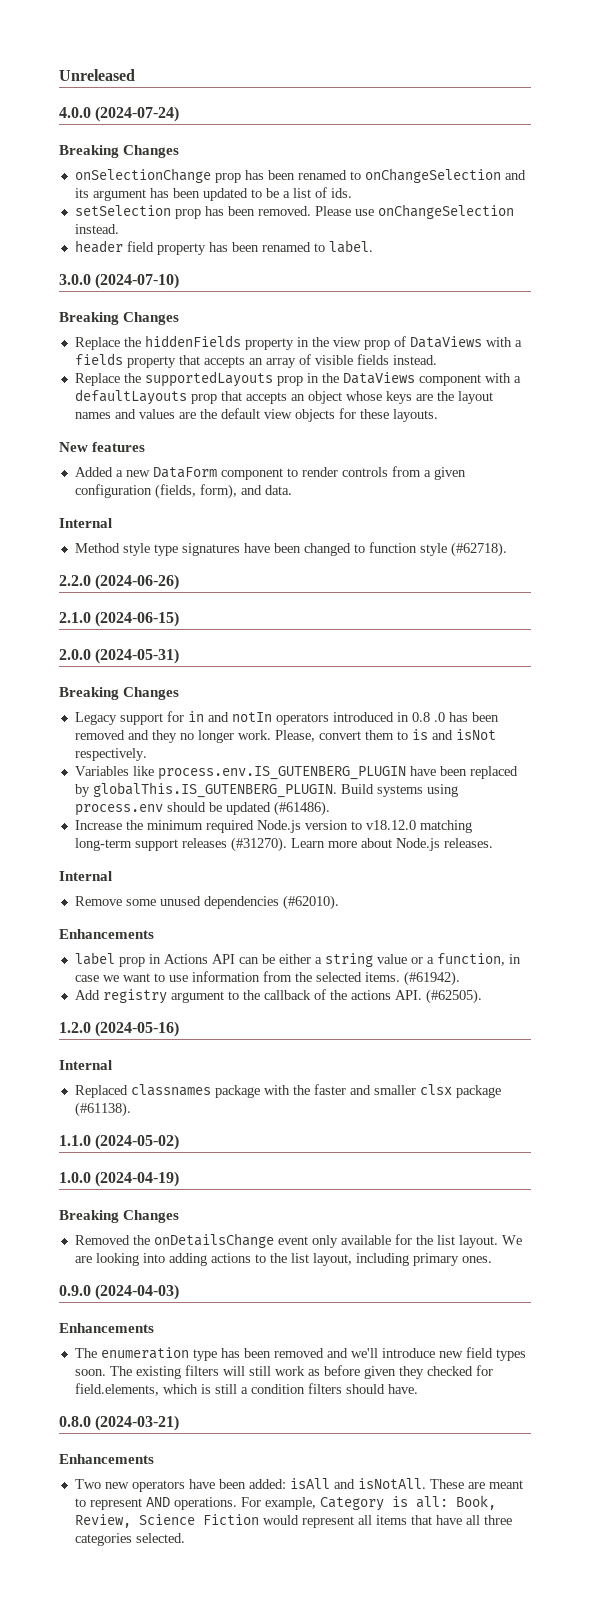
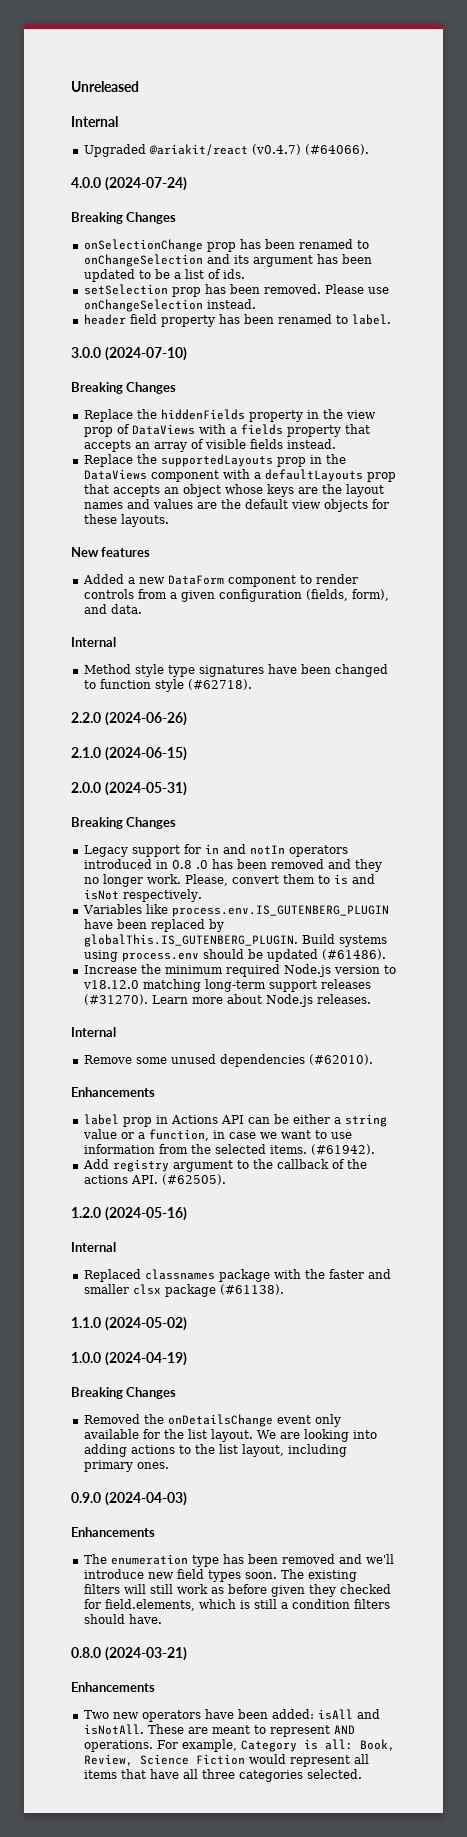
  Unreleased
+ Internal
+ Upgraded @ariakit/react (v0.4.7) (#64066).

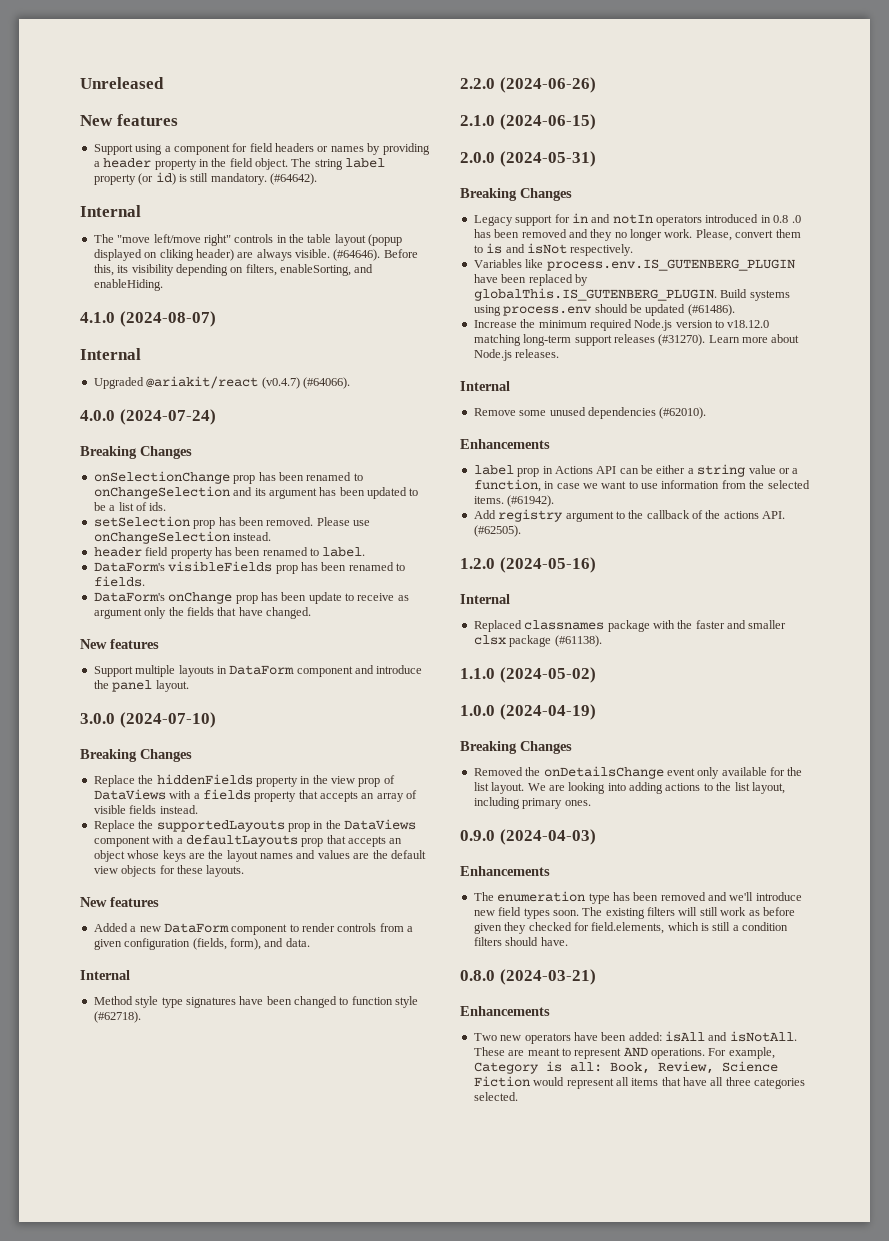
  Unreleased
+ New features
+ Support using a component for field headers or names by providing a header property in the field object. The string label property (or id) is still mandatory. (#64642).
+ Internal
+ The "move left/move right" controls in the table layout (popup displayed on cliking header) are always visible. (#64646). Before this, its visibility depending on filters, enableSorting, and enableHiding.
+ 4.1.0 (2024-08-07)
+ DataForm's visibleFields prop has been renamed to fields.
+ DataForm's onChange prop has been update to receive as argument only the fields that have changed.
+ New features
+ Support multiple layouts in DataForm component and introduce the panel layout.

